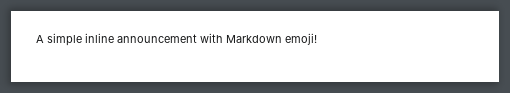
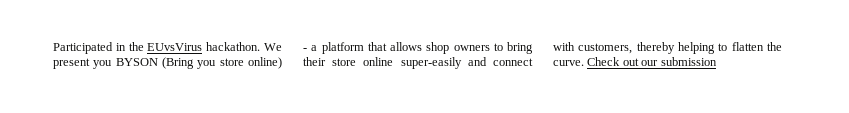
- A simple inline announcement with Markdown emoji!
+ Participated in the EUvsVirus hackathon. We present you BYSON (Bring you store online) - a platform that allows shop owners to bring their store online super-easily and connect with customers, thereby helping to flatten the curve. Check out our submission

